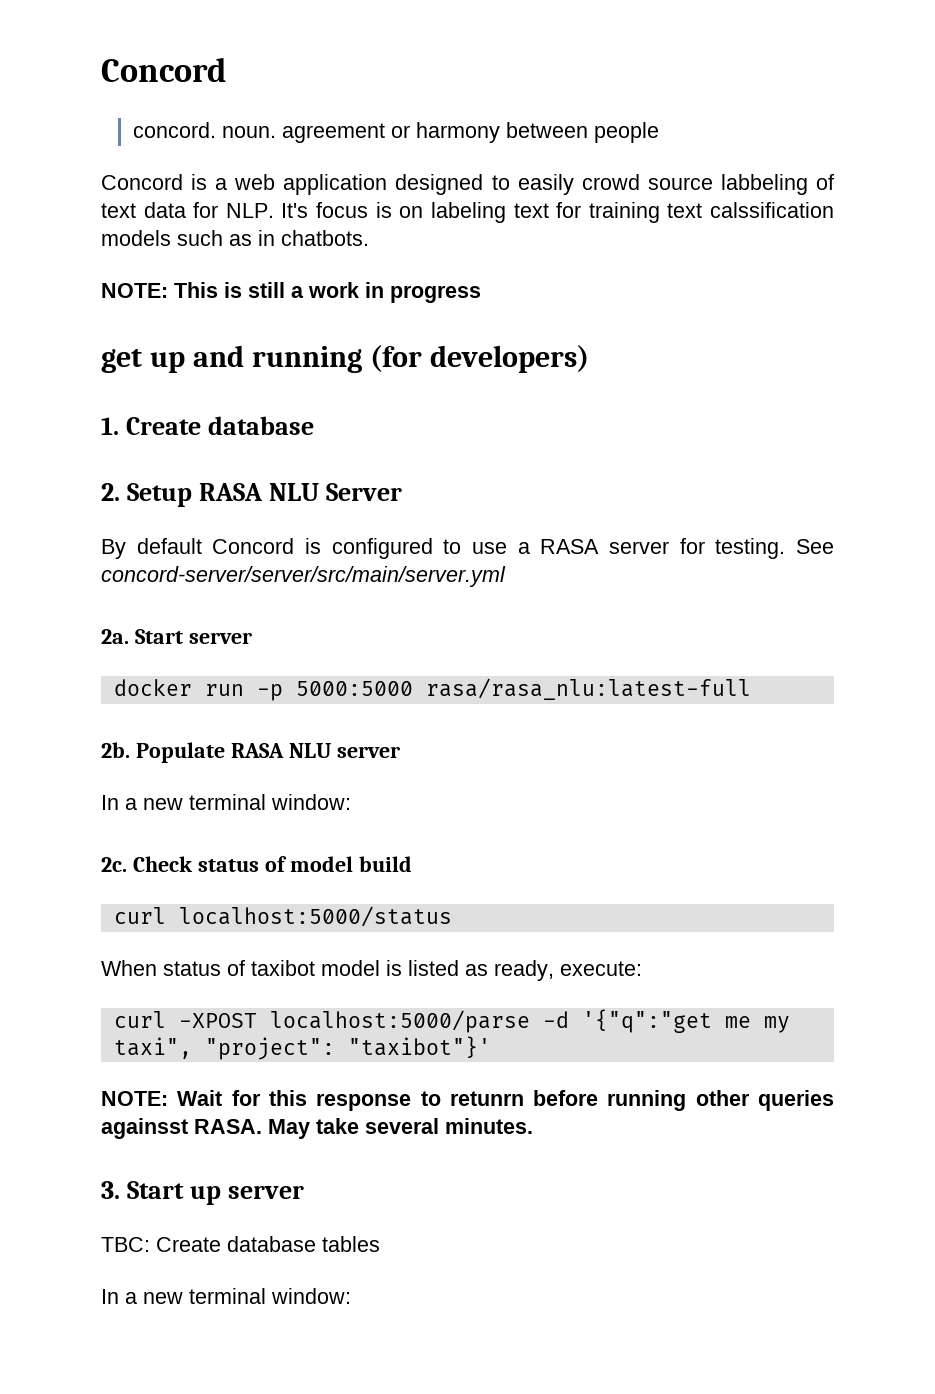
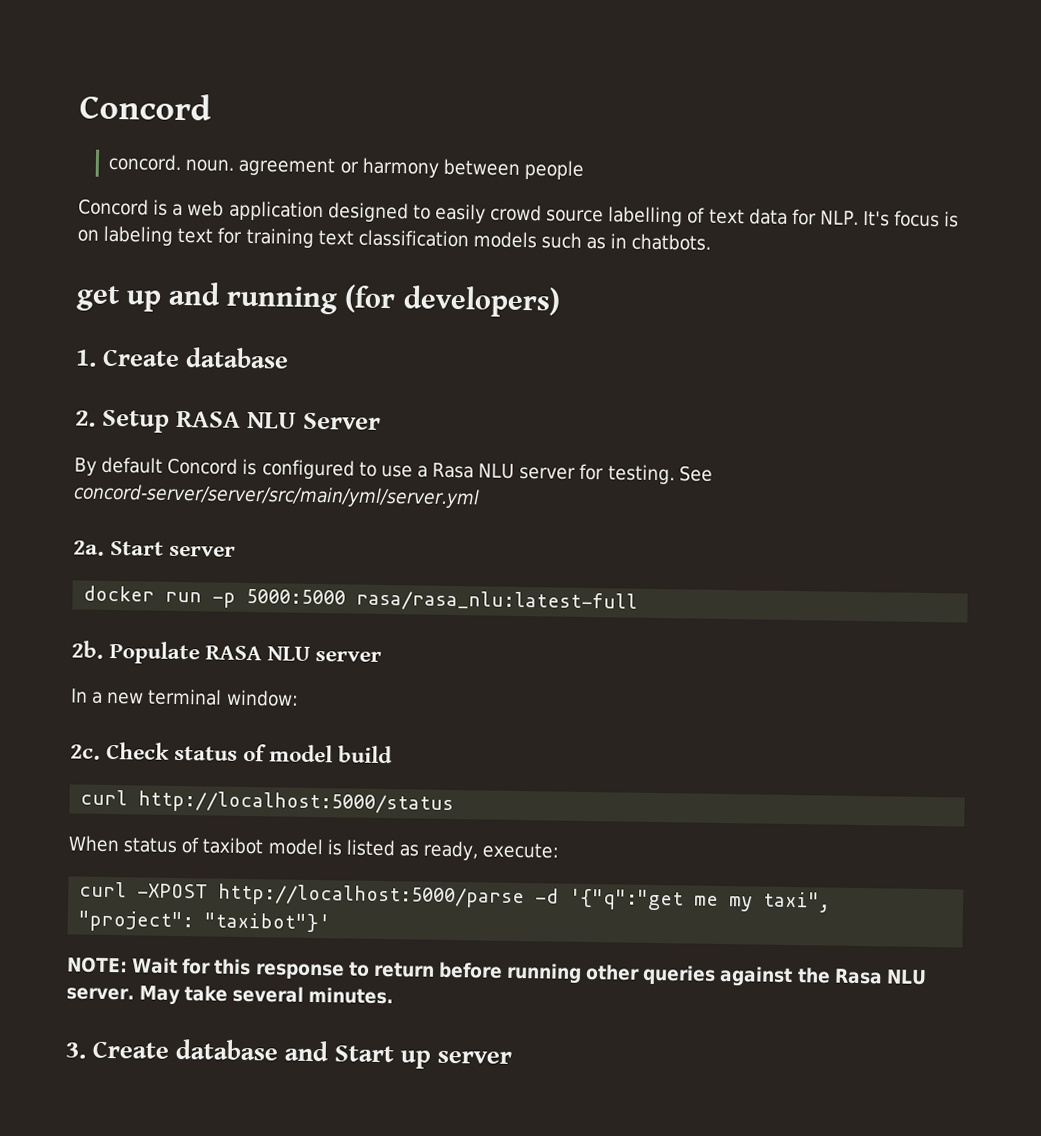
- Concord is a web application designed to easily crowd source labbeling of text data for NLP. It's focus is on labeling text for training text calssification models such as in chatbots.
+ Concord is a web application designed to easily crowd source labelling of text data for NLP. It's focus is on labeling text for training text classification models such as in chatbots.
- NOTE: This is still a work in progress
- By default Concord is configured to use a RASA server for testing.
+ By default Concord is configured to use a Rasa NLU server for testing.
- See concord-server/server/src/main/server.yml
+ See concord-server/server/src/main/yml/server.yml
- curl localhost:5000/status
+ curl http://localhost:5000/status
- curl -XPOST localhost:5000/parse -d '{"q":"get me my taxi", "project": "taxibot"}'
+ curl -XPOST http://localhost:5000/parse -d '{"q":"get me my taxi", "project": "taxibot"}'
- NOTE: Wait for this response to retunrn before running other queries againsst RASA.
+ NOTE: Wait for this response to return before running other queries against the Rasa NLU server.
- 3. Start up server
+ 3. Create database and Start up server
- TBC: Create database tables
- In a new terminal window:

